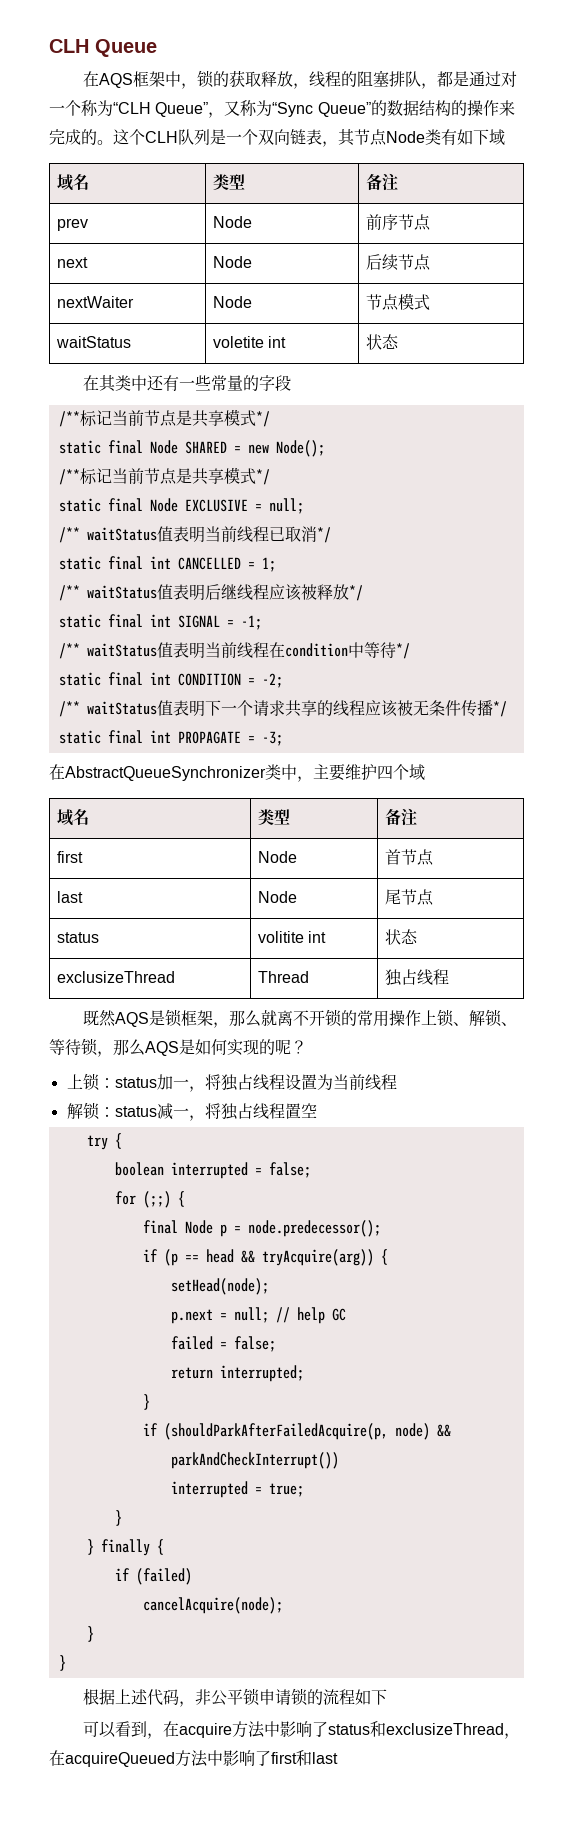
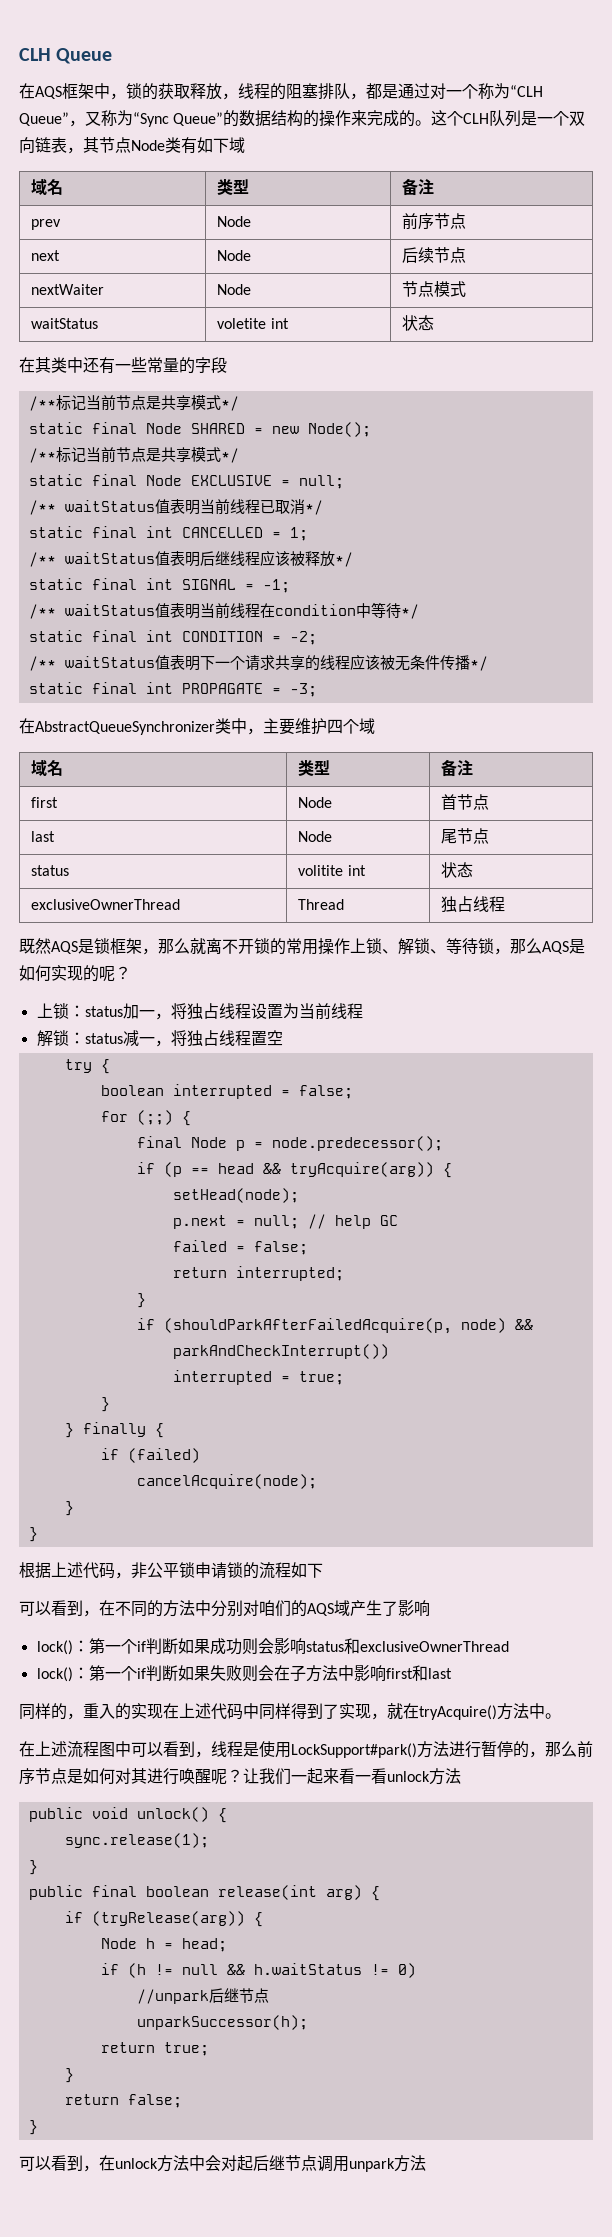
- exclusizeThread | Thread | 独占线程
+ exclusiveOwnerThread | Thread | 独占线程
- 可以看到，在acquire方法中影响了status和exclusizeThread，在acquireQueued方法中影响了first和last
+ 可以看到，在不同的方法中分别对咱们的AQS域产生了影响
+ lock()：第一个if判断如果成功则会影响status和exclusiveOwnerThread
+ lock()：第一个if判断如果失败则会在子方法中影响first和last
+ 同样的，重入的实现在上述代码中同样得到了实现，就在tryAcquire()方法中。
+ 在上述流程图中可以看到，线程是使用LockSupport#park()方法进行暂停的，那么前序节点是如何对其进行唤醒呢？让我们一起来看一看unlock方法
+ public void unlock() {
+ sync.release(1);
+ }
+ public final boolean release(int arg) {
+ if (tryRelease(arg)) {
+ Node h = head;
+ if (h != null && h.waitStatus != 0)
+ //unpark后继节点
+ unparkSuccessor(h);
+ return true;
+ }
+ return false;
+ }
+ 可以看到，在unlock方法中会对起后继节点调用unpark方法

